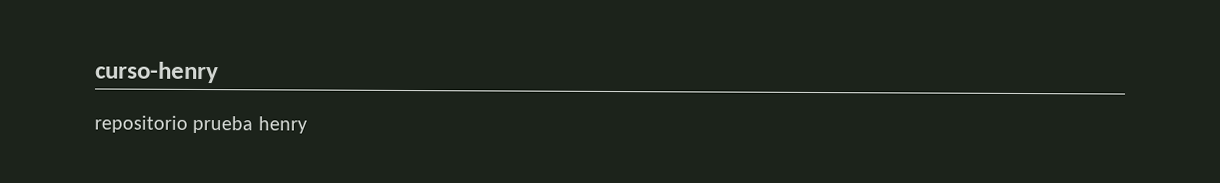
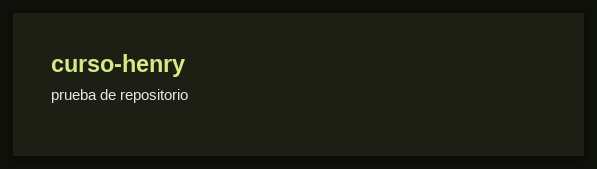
- repositorio prueba henry
+ prueba de repositorio

